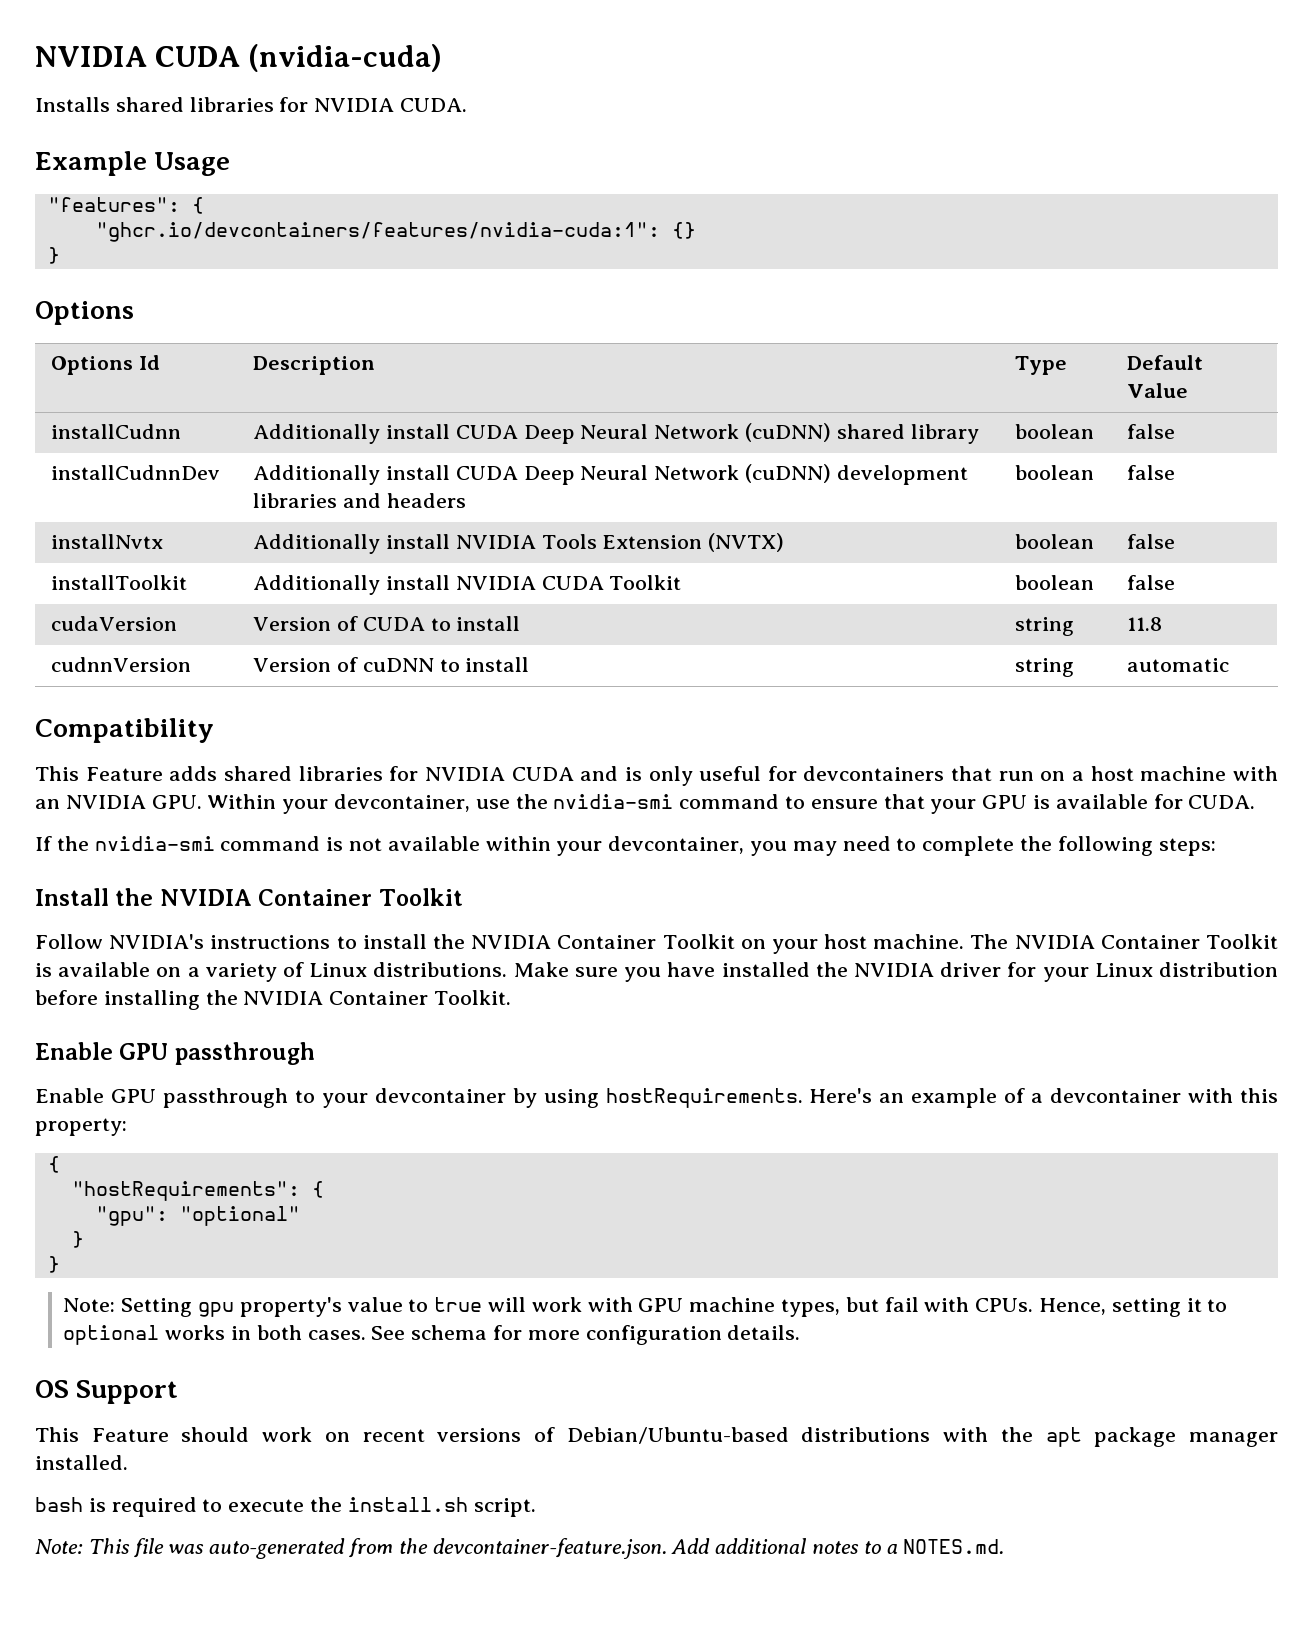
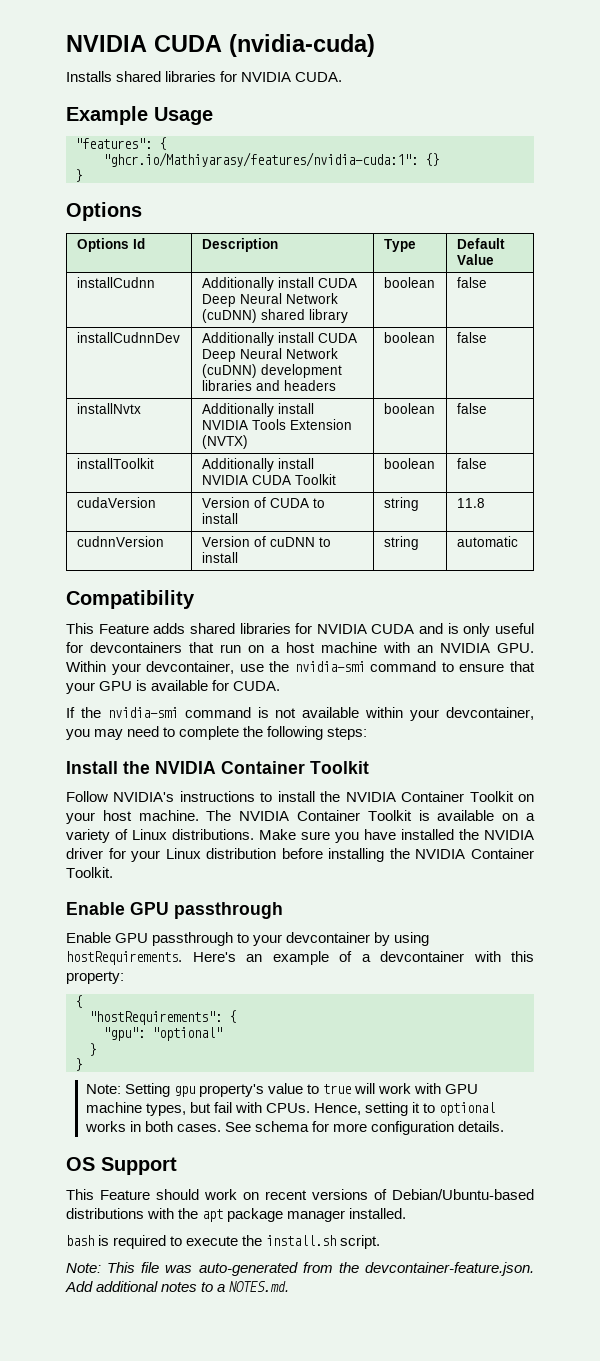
- "ghcr.io/devcontainers/features/nvidia-cuda:1": {}
+ "ghcr.io/Mathiyarasy/features/nvidia-cuda:1": {}

